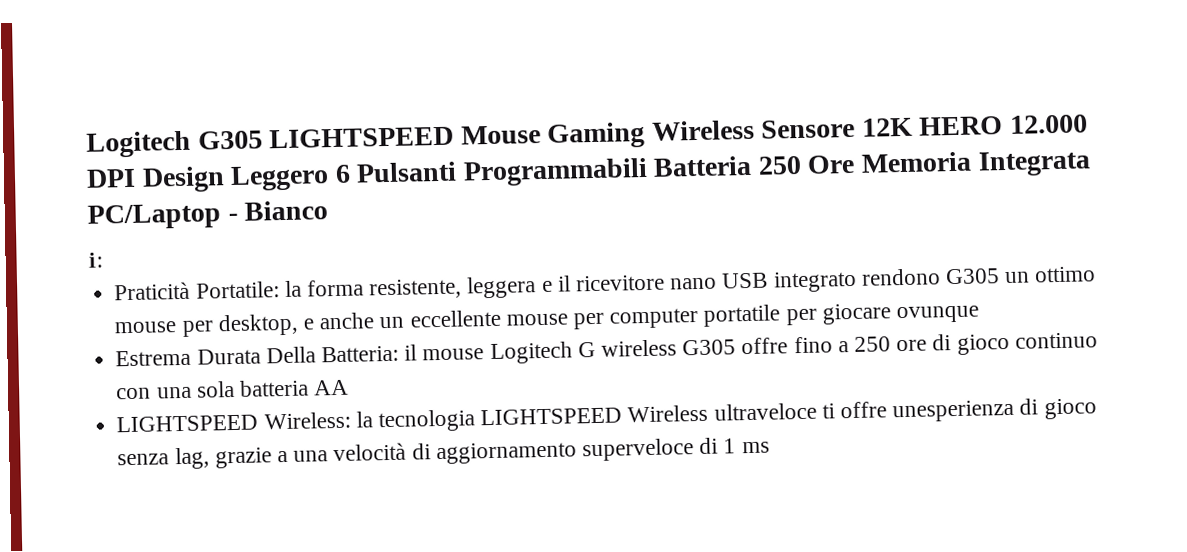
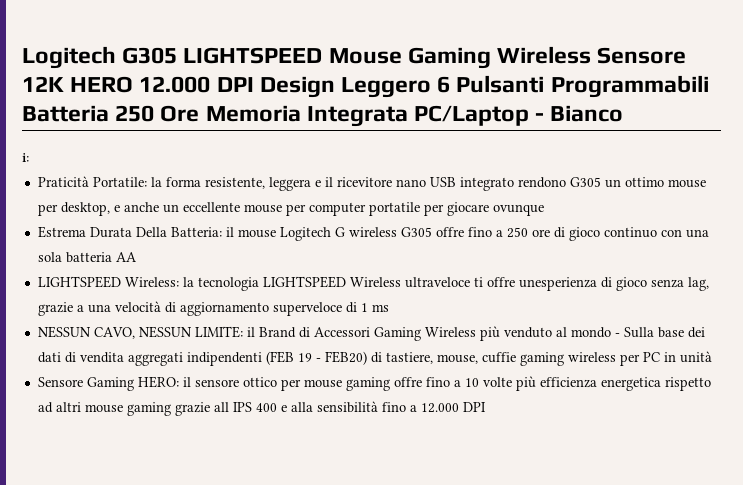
+ NESSUN CAVO, NESSUN LIMITE: il Brand di Accessori Gaming Wireless più venduto al mondo - Sulla base dei dati di vendita aggregati indipendenti (FEB 19 - FEB20) di tastiere, mouse, cuffie gaming wireless per PC in unità
+ Sensore Gaming HERO: il sensore ottico per mouse gaming offre fino a 10 volte più efficienza energetica rispetto ad altri mouse gaming grazie all IPS 400 e alla sensibilità fino a 12.000 DPI

